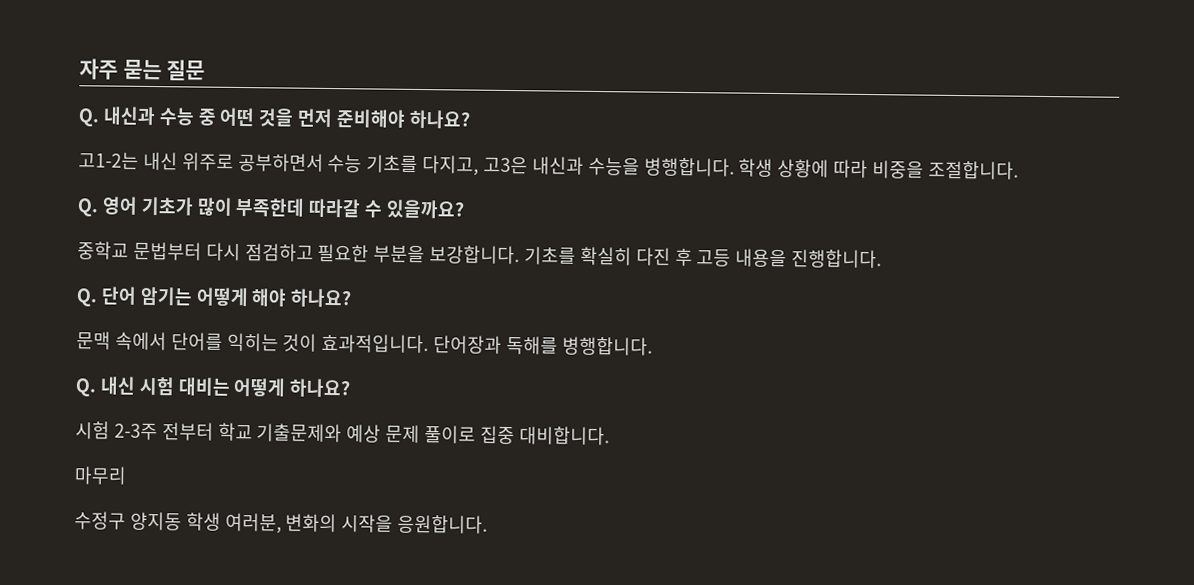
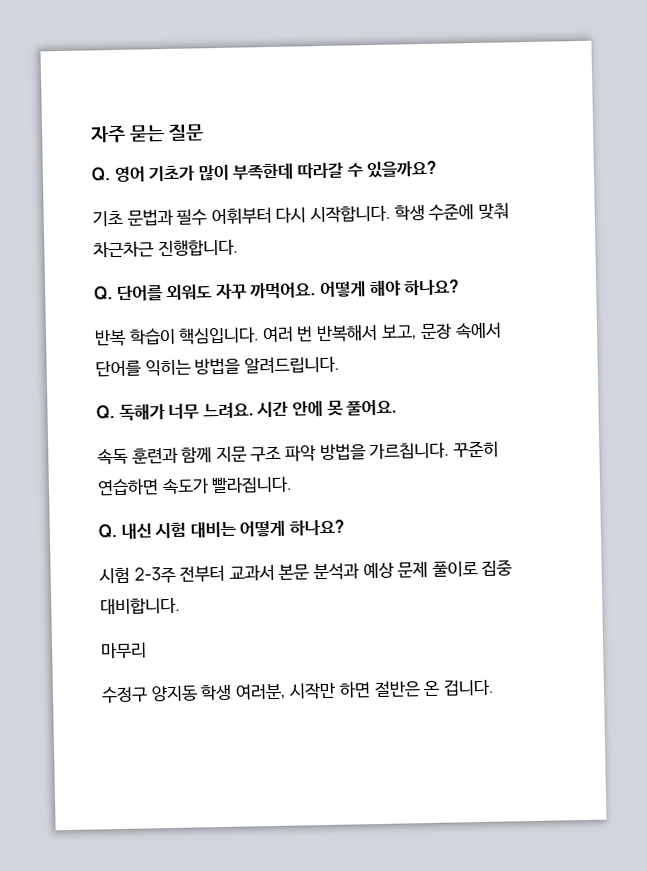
- Q. 내신과 수능 중 어떤 것을 먼저 준비해야 하나요?
- 고1-2는 내신 위주로 공부하면서 수능 기초를 다지고, 고3은 내신과 수능을 병행합니다. 학생 상황에 따라 비중을 조절합니다.
- 중학교 문법부터 다시 점검하고 필요한 부분을 보강합니다. 기초를 확실히 다진 후 고등 내용을 진행합니다.
- Q. 단어 암기는 어떻게 해야 하나요?
- 문맥 속에서 단어를 익히는 것이 효과적입니다. 단어장과 독해를 병행합니다.
+ 기초 문법과 필수 어휘부터 다시 시작합니다. 학생 수준에 맞춰 차근차근 진행합니다.
+ Q. 단어를 외워도 자꾸 까먹어요. 어떻게 해야 하나요?
+ 반복 학습이 핵심입니다. 여러 번 반복해서 보고, 문장 속에서 단어를 익히는 방법을 알려드립니다.
+ Q. 독해가 너무 느려요. 시간 안에 못 풀어요.
+ 속독 훈련과 함께 지문 구조 파악 방법을 가르칩니다. 꾸준히 연습하면 속도가 빨라집니다.
- 시험 2-3주 전부터 학교 기출문제와 예상 문제 풀이로 집중 대비합니다.
+ 시험 2-3주 전부터 교과서 본문 분석과 예상 문제 풀이로 집중 대비합니다.
- 수정구 양지동 학생 여러분, 변화의 시작을 응원합니다.
+ 수정구 양지동 학생 여러분, 시작만 하면 절반은 온 겁니다.

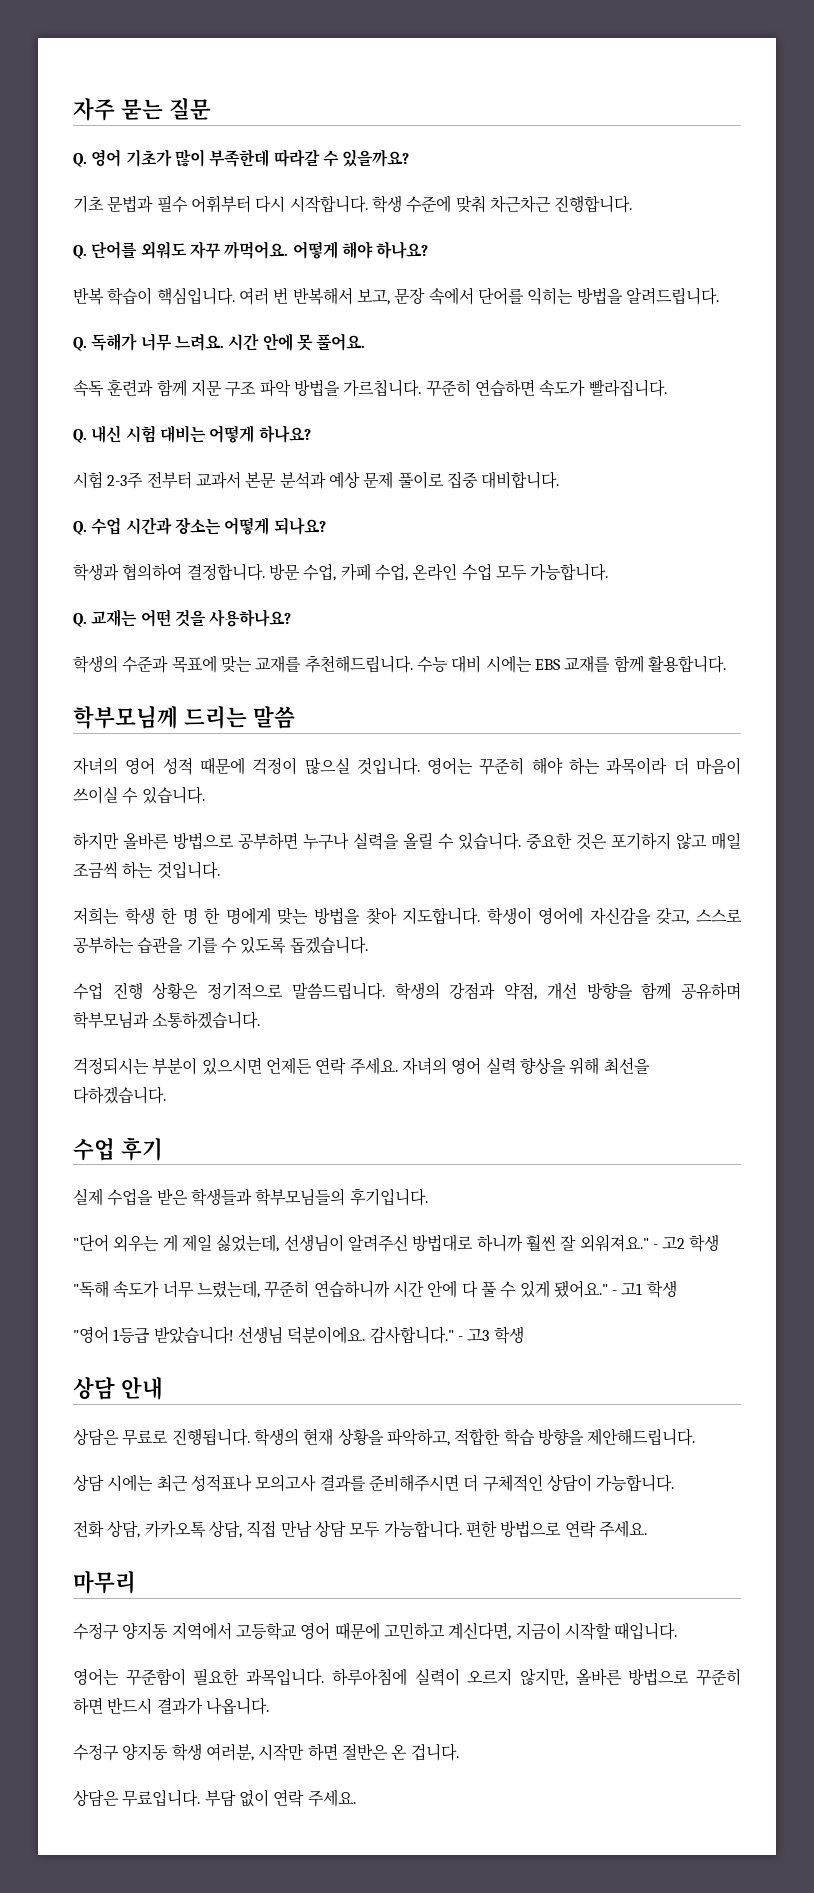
+ Q. 수업 시간과 장소는 어떻게 되나요?
+ 학생과 협의하여 결정합니다. 방문 수업, 카페 수업, 온라인 수업 모두 가능합니다.
+ Q. 교재는 어떤 것을 사용하나요?
+ 학생의 수준과 목표에 맞는 교재를 추천해드립니다. 수능 대비 시에는 EBS 교재를 함께 활용합니다.
+ 학부모님께 드리는 말씀
+ 자녀의 영어 성적 때문에 걱정이 많으실 것입니다. 영어는 꾸준히 해야 하는 과목이라 더 마음이 쓰이실 수 있습니다.
+ 하지만 올바른 방법으로 공부하면 누구나 실력을 올릴 수 있습니다. 중요한 것은 포기하지 않고 매일 조금씩 하는 것입니다.
+ 저희는 학생 한 명 한 명에게 맞는 방법을 찾아 지도합니다. 학생이 영어에 자신감을 갖고, 스스로 공부하는 습관을 기를 수 있도록 돕겠습니다.
+ 수업 진행 상황은 정기적으로 말씀드립니다. 학생의 강점과 약점, 개선 방향을 함께 공유하며 학부모님과 소통하겠습니다.
+ 걱정되시는 부분이 있으시면 언제든 연락 주세요. 자녀의 영어 실력 향상을 위해 최선을 다하겠습니다.
+ 수업 후기
+ 실제 수업을 받은 학생들과 학부모님들의 후기입니다.
+ "단어 외우는 게 제일 싫었는데, 선생님이 알려주신 방법대로 하니까 훨씬 잘 외워져요." - 고2 학생
+ "독해 속도가 너무 느렸는데, 꾸준히 연습하니까 시간 안에 다 풀 수 있게 됐어요." - 고1 학생
+ "영어 1등급 받았습니다! 선생님 덕분이에요. 감사합니다." - 고3 학생
+ 상담 안내
+ 상담은 무료로 진행됩니다. 학생의 현재 상황을 파악하고, 적합한 학습 방향을 제안해드립니다.
+ 상담 시에는 최근 성적표나 모의고사 결과를 준비해주시면 더 구체적인 상담이 가능합니다.
+ 전화 상담, 카카오톡 상담, 직접 만남 상담 모두 가능합니다. 편한 방법으로 연락 주세요.
  마무리
+ 수정구 양지동 지역에서 고등학교 영어 때문에 고민하고 계신다면, 지금이 시작할 때입니다.
+ 영어는 꾸준함이 필요한 과목입니다. 하루아침에 실력이 오르지 않지만, 올바른 방법으로 꾸준히 하면 반드시 결과가 나옵니다.
+ 상담은 무료입니다. 부담 없이 연락 주세요.

